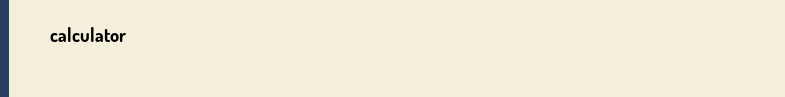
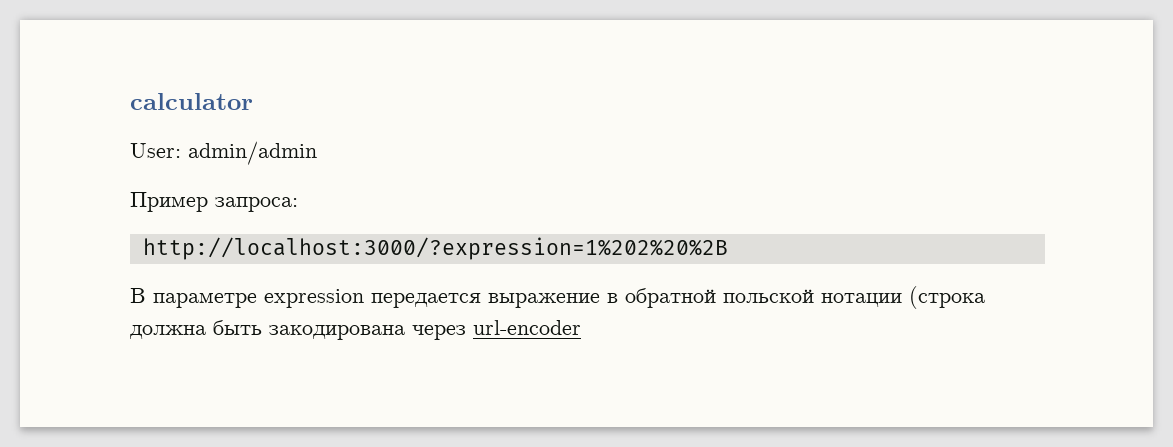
+ User: admin/admin
+ Пример запроса:
+ http://localhost:3000/?expression=1%202%20%2B
+ В параметре expression передается выражение в обратной польской нотации (строка должна быть закодирована через url-encoder

